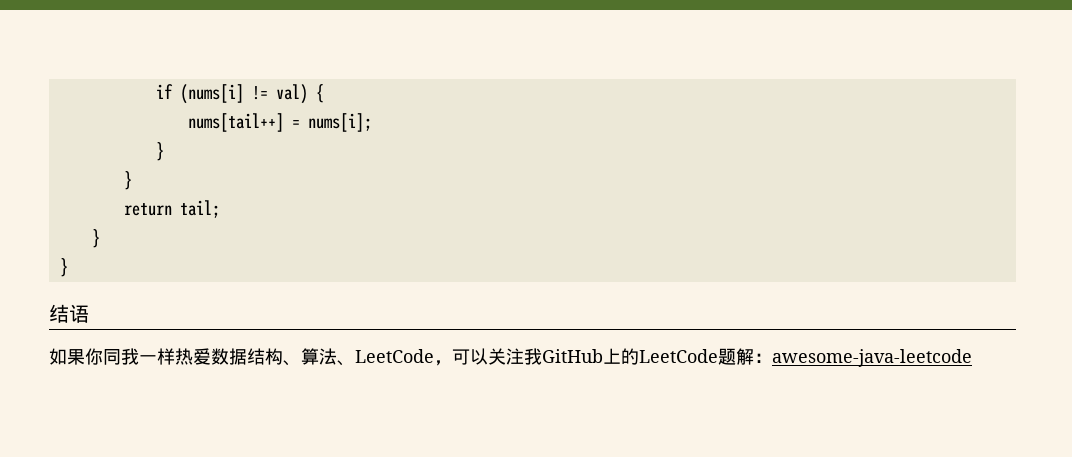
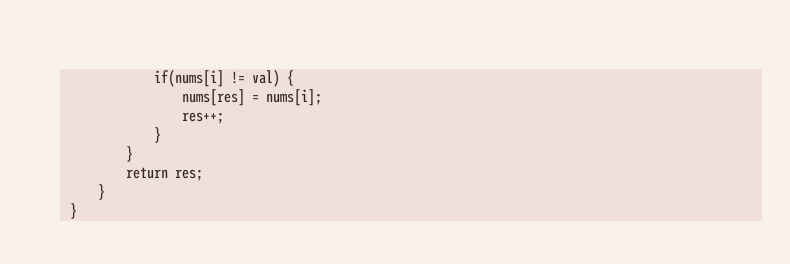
- if (nums[i] != val) {
+ if(nums[i] != val) {
- nums[tail++] = nums[i];
+ nums[res] = nums[i];
+ res++;
- return tail;
+ return res;
  }
  }
- 结语
- 如果你同我一样热爱数据结构、算法、LeetCode，可以关注我GitHub上的LeetCode题解：awesome-java-leetcode

